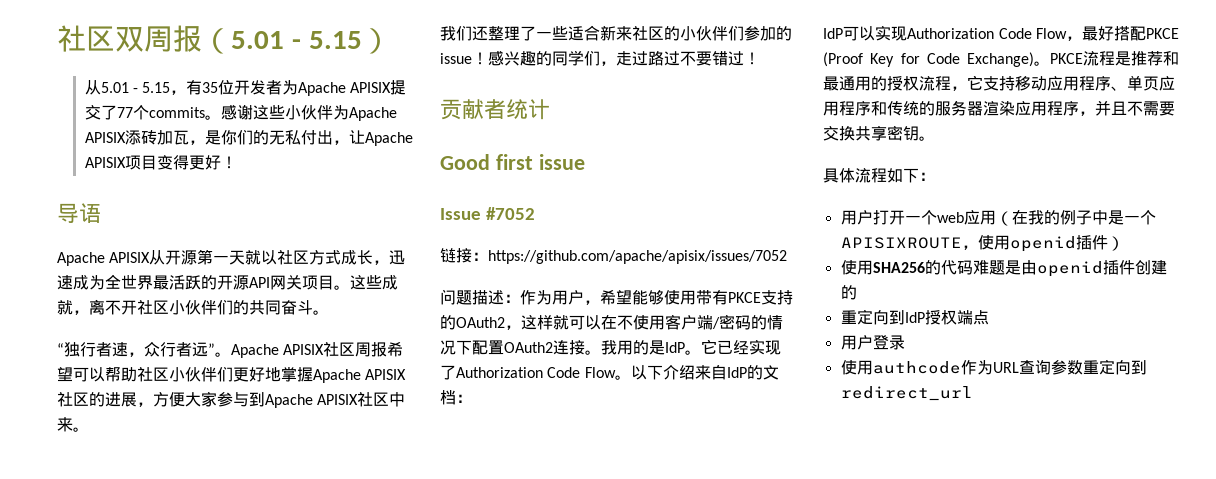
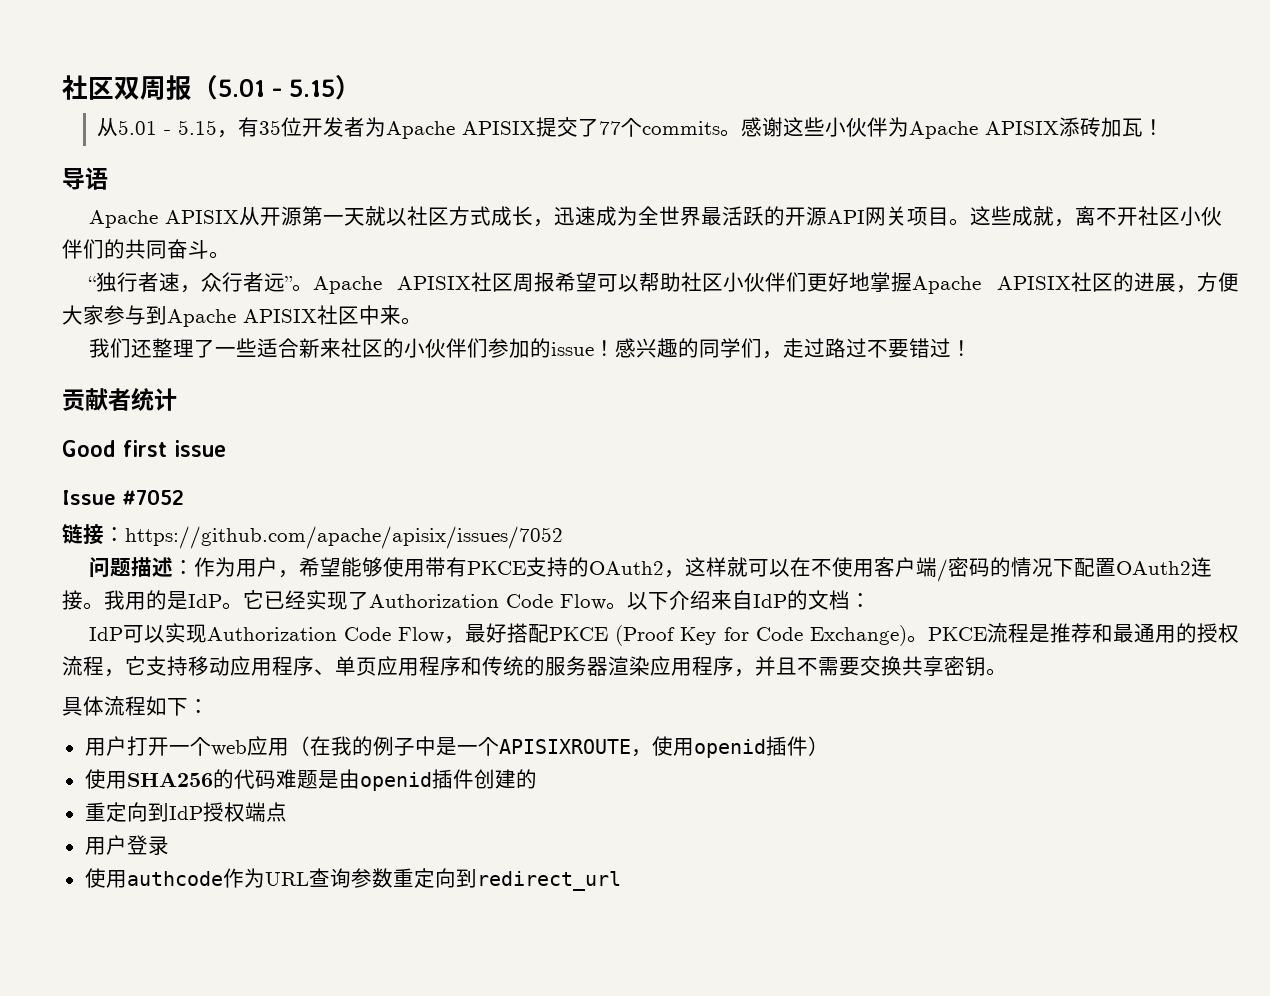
- 感谢这些小伙伴为Apache APISIX添砖加瓦，是你们的无私付出，让Apache APISIX项目变得更好！
+ 感谢这些小伙伴为Apache APISIX添砖加瓦！

